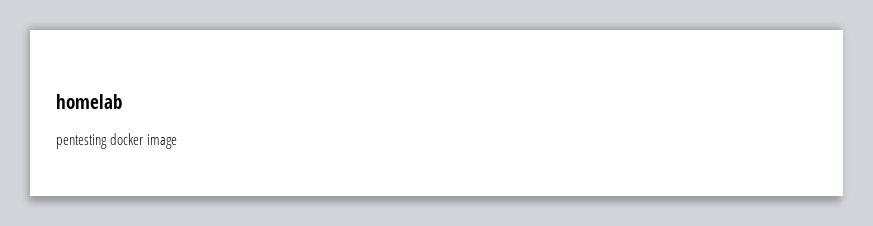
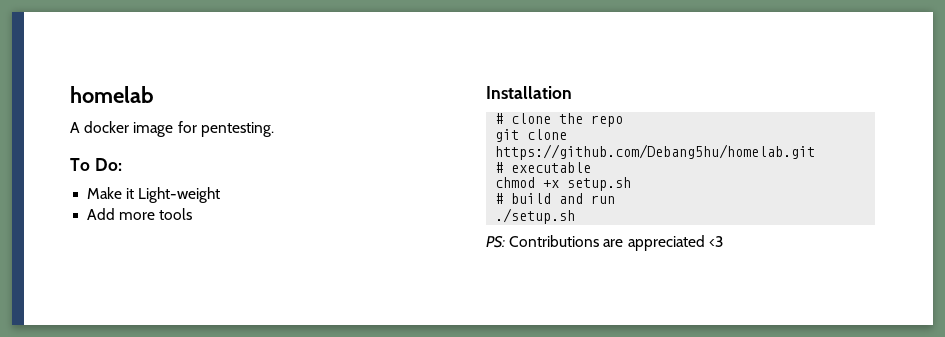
- pentesting docker image
+ A docker image for pentesting.
+ To Do:
+ Make it Light-weight
+ Add more tools
+ Installation
+ # clone the repo
+ git clone https://github.com/Debang5hu/homelab.git
+ # executable
+ chmod +x setup.sh
+ # build and run
+ ./setup.sh
+ PS: Contributions are appreciated <3

